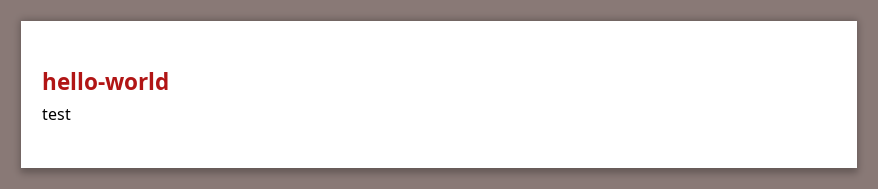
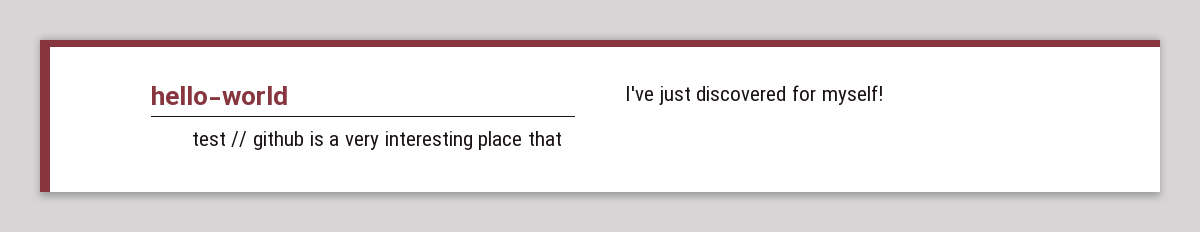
- test
+ test // github is a very interesting place that I've just discovered for myself!

